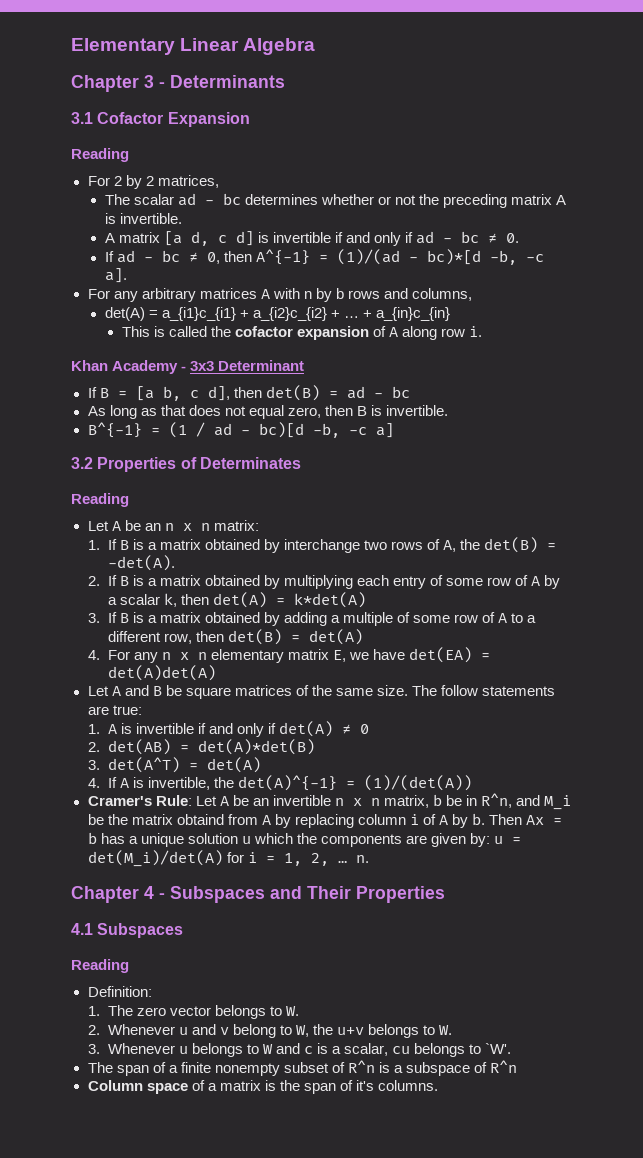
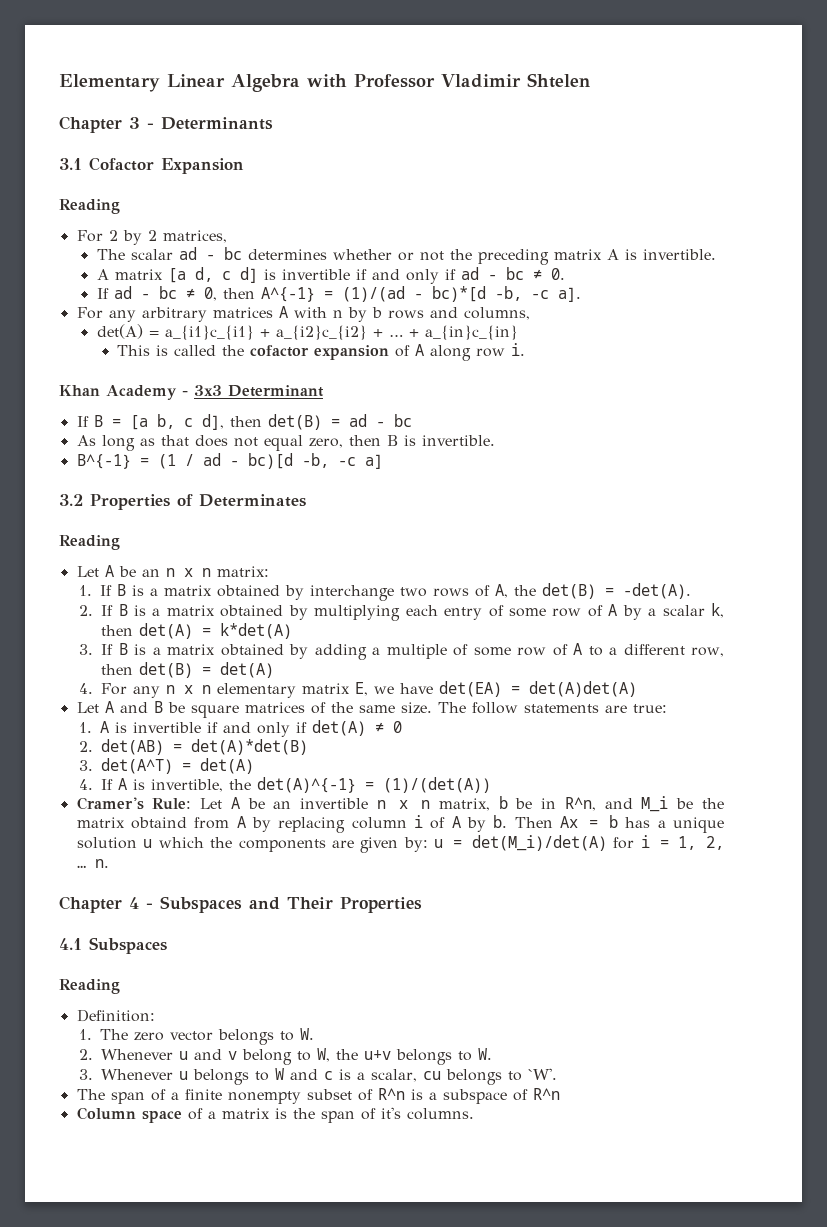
- Elementary Linear Algebra
+ Elementary Linear Algebra with Professor Vladimir Shtelen

